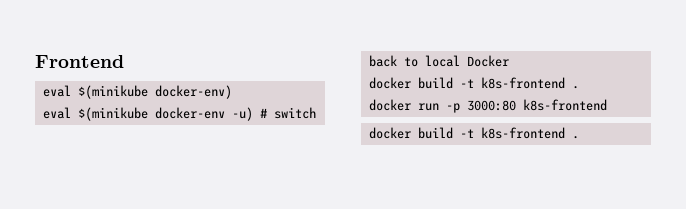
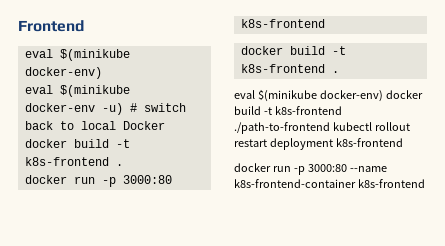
+ eval $(minikube docker-env) docker build -t k8s-frontend ./path-to-frontend kubectl rollout restart deployment k8s-frontend
+ docker run -p 3000:80 --name k8s-frontend-container k8s-frontend

